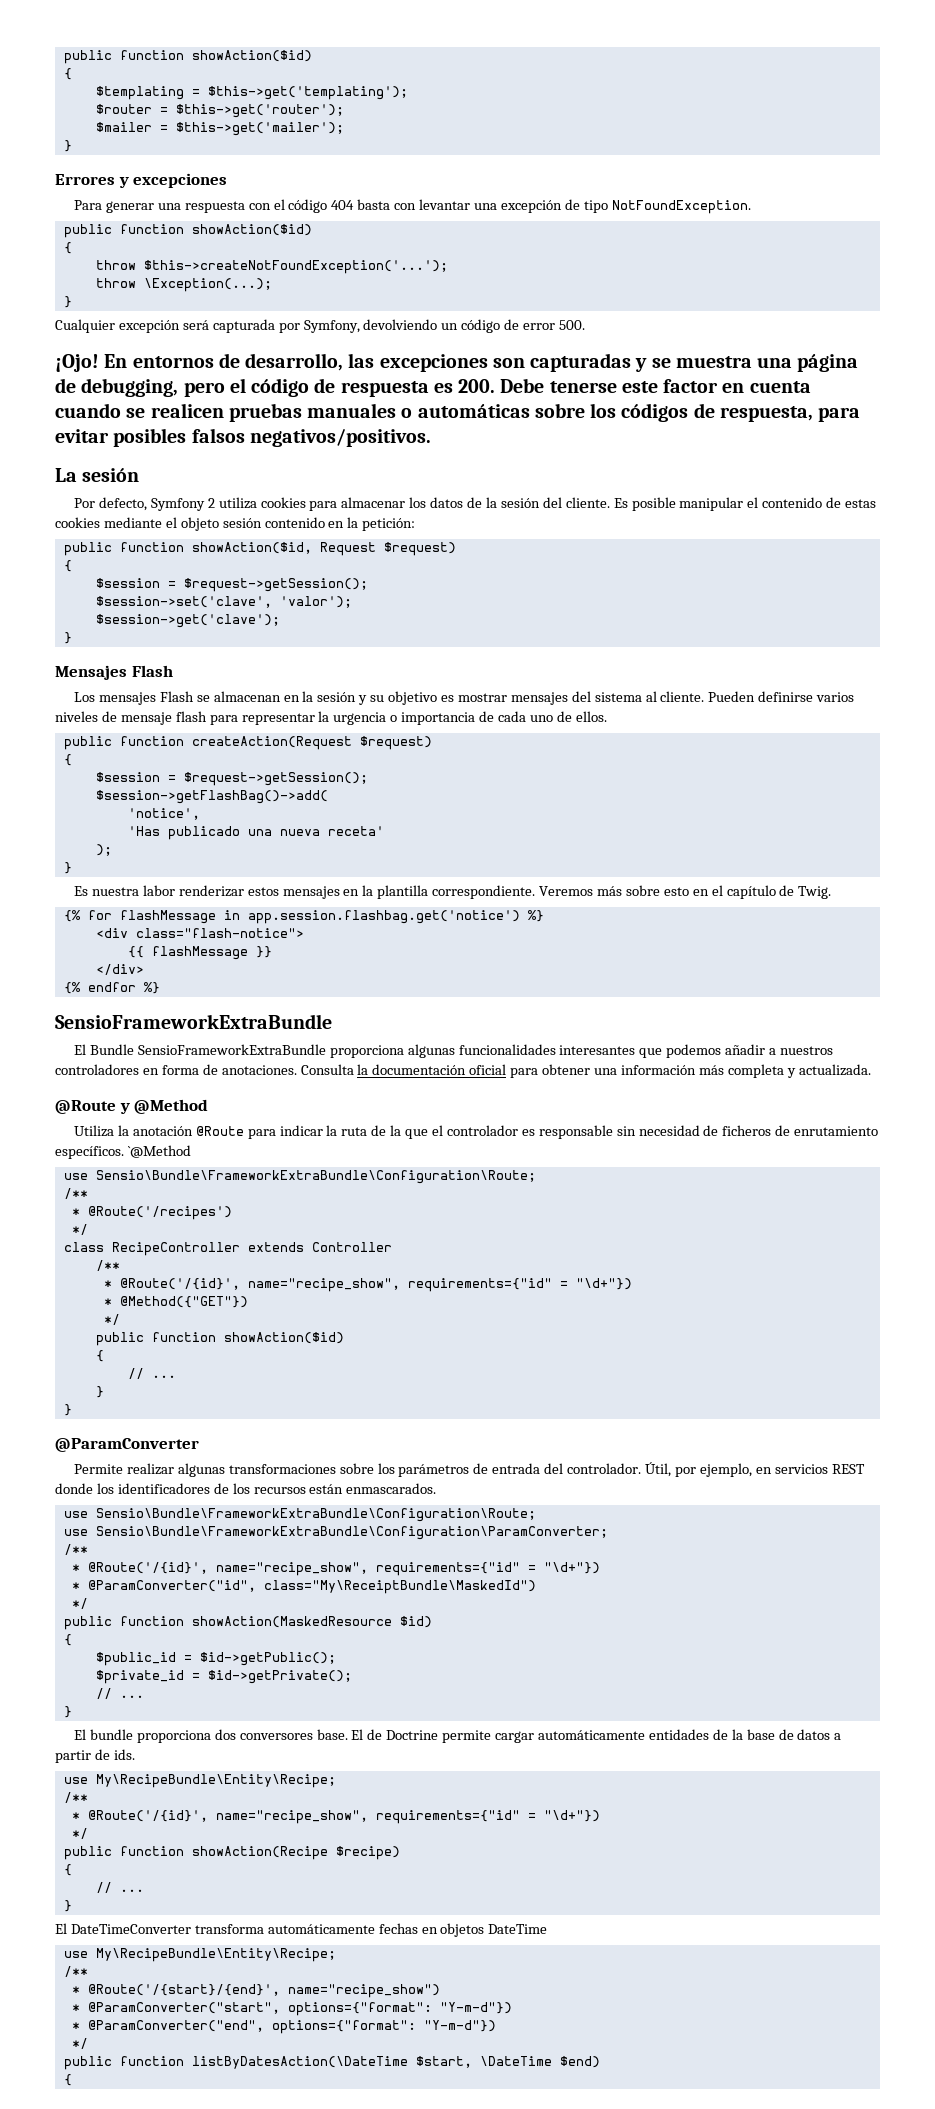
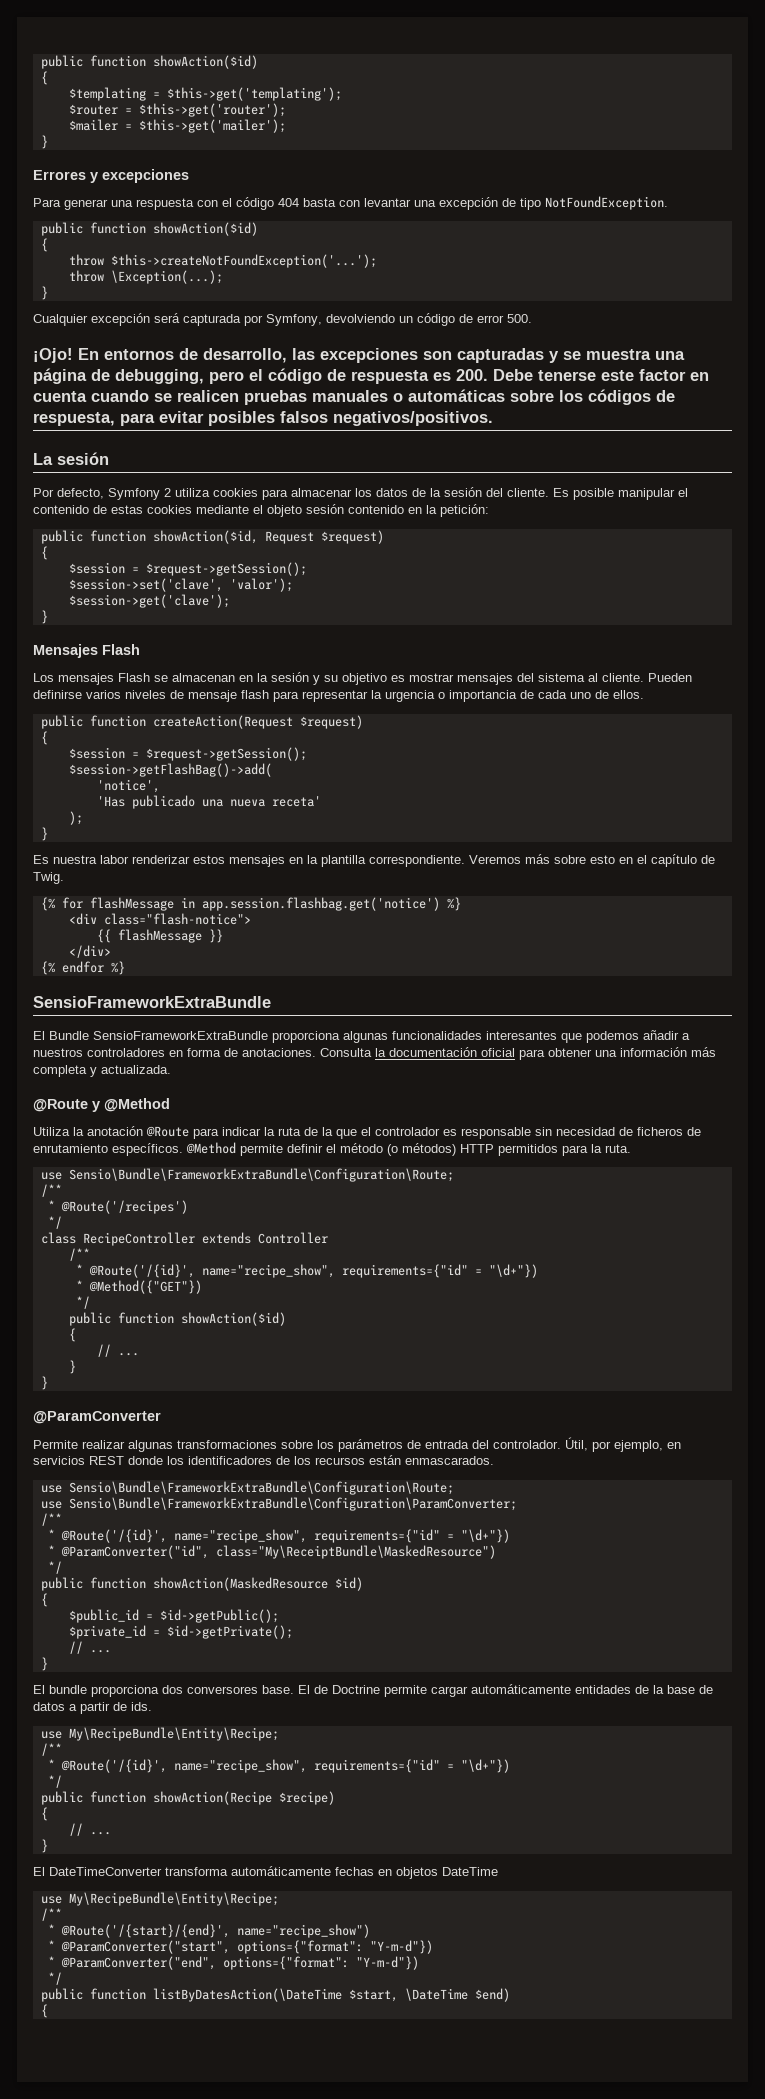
- `@Method
+ @Method permite definir el método (o métodos) HTTP permitidos para la ruta.
- * @ParamConverter("id", class="My\ReceiptBundle\MaskedId")
+ * @ParamConverter("id", class="My\ReceiptBundle\MaskedResource")

